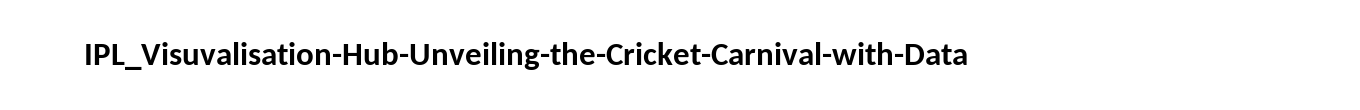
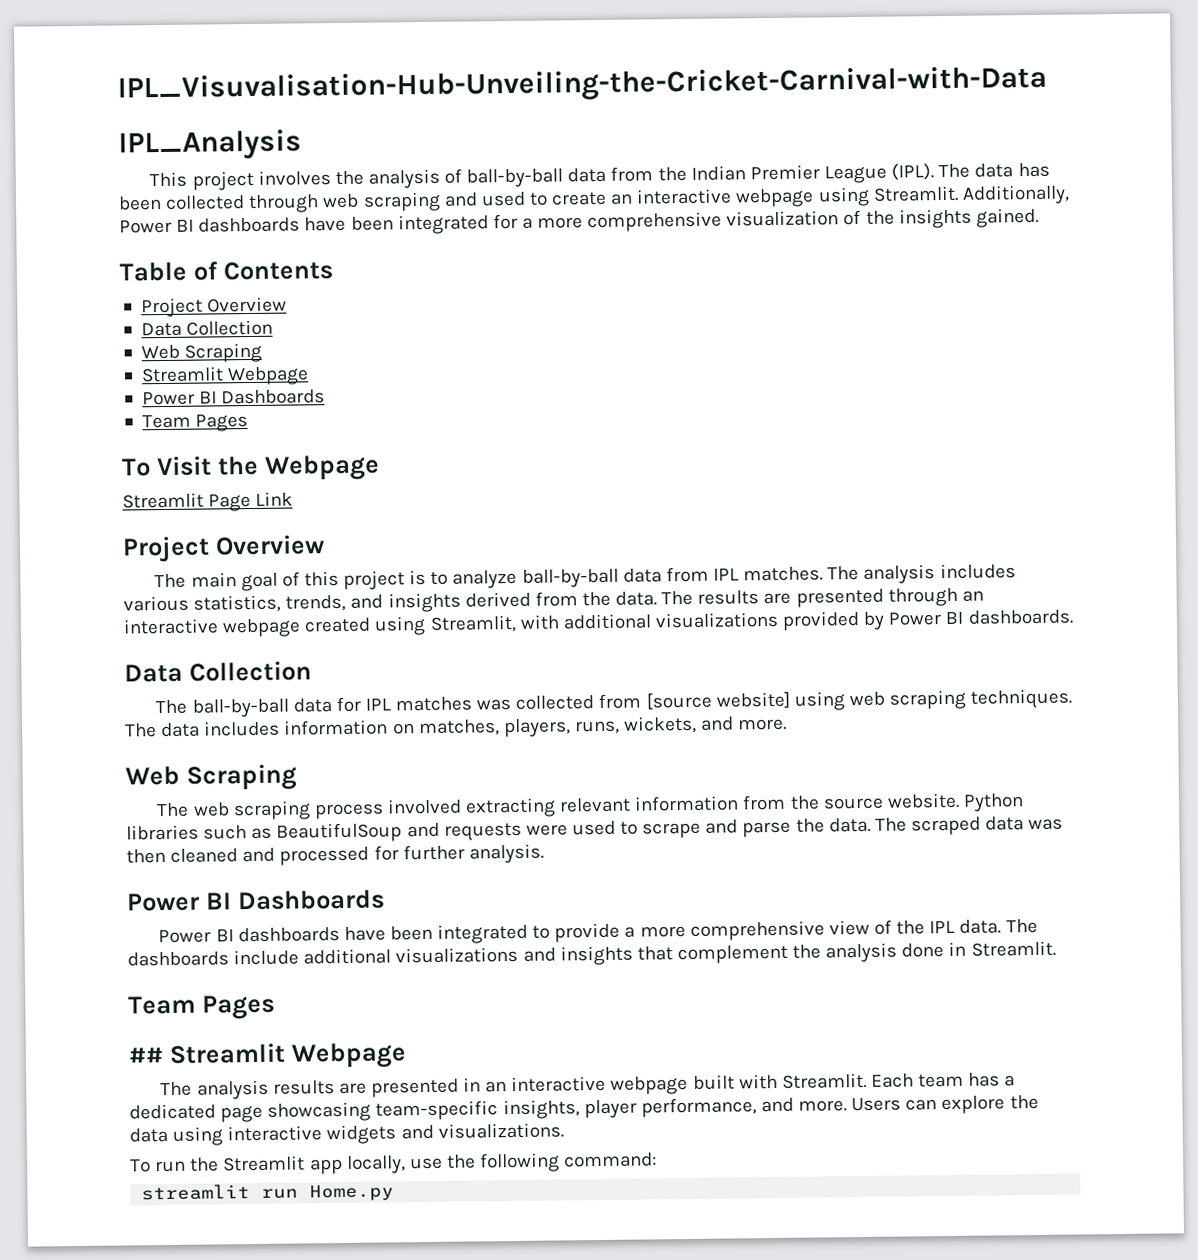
+ IPL_Analysis
+ This project involves the analysis of ball-by-ball data from the Indian Premier League (IPL). The data has been collected through web scraping and used to create an interactive webpage using Streamlit. Additionally, Power BI dashboards have been integrated for a more comprehensive visualization of the insights gained.
+ Table of Contents
+ Project Overview
+ Data Collection
+ Web Scraping
+ Streamlit Webpage
+ Power BI Dashboards
+ Team Pages
+ To Visit the Webpage
+ Streamlit Page Link
+ Project Overview
+ The main goal of this project is to analyze ball-by-ball data from IPL matches. The analysis includes various statistics, trends, and insights derived from the data. The results are presented through an interactive webpage created using Streamlit, with additional visualizations provided by Power BI dashboards.
+ Data Collection
+ The ball-by-ball data for IPL matches was collected from [source website] using web scraping techniques. The data includes information on matches, players, runs, wickets, and more.
+ Web Scraping
+ The web scraping process involved extracting relevant information from the source website. Python libraries such as BeautifulSoup and requests were used to scrape and parse the data. The scraped data was then cleaned and processed for further analysis.
+ Power BI Dashboards
+ Power BI dashboards have been integrated to provide a more comprehensive view of the IPL data. The dashboards include additional visualizations and insights that complement the analysis done in Streamlit.
+ Team Pages
+ ## Streamlit Webpage
+ The analysis results are presented in an interactive webpage built with Streamlit. Each team has a dedicated page showcasing team-specific insights, player performance, and more. Users can explore the data using interactive widgets and visualizations.
+ To run the Streamlit app locally, use the following command:
+ streamlit run Home.py

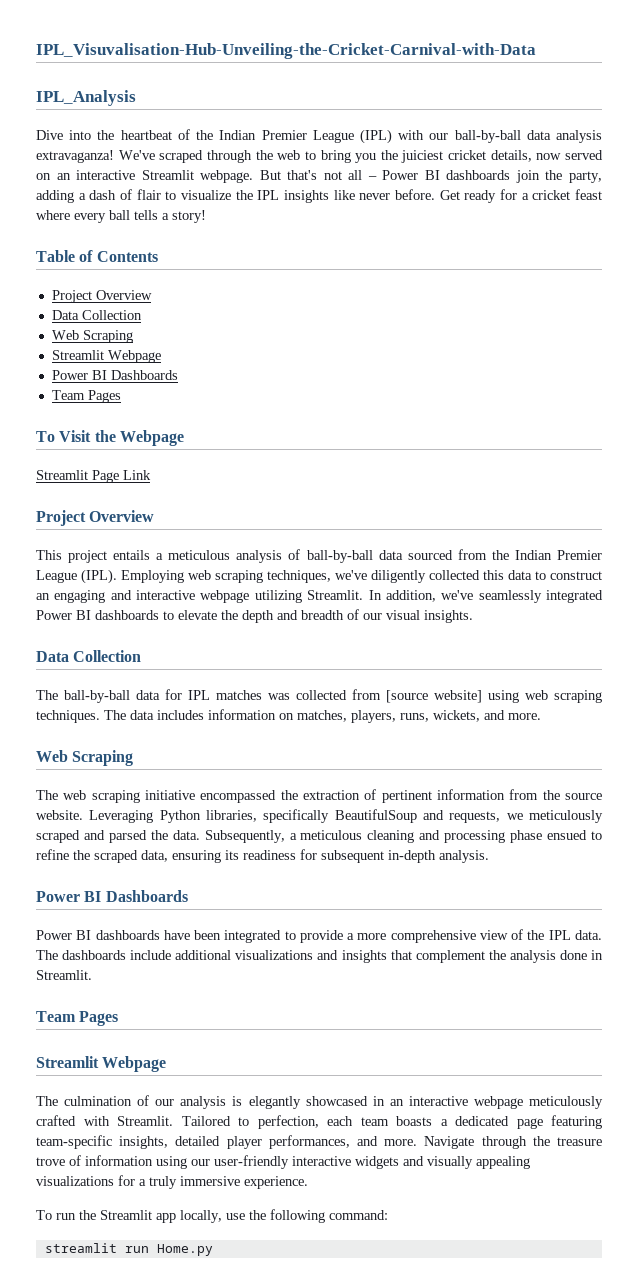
- This project involves the analysis of ball-by-ball data from the Indian Premier League (IPL). The data has been collected through web scraping and used to create an interactive webpage using Streamlit. Additionally, Power BI dashboards have been integrated for a more comprehensive visualization of the insights gained.
+ Dive into the heartbeat of the Indian Premier League (IPL) with our ball-by-ball data analysis extravaganza! We've scraped through the web to bring you the juiciest cricket details, now served on an interactive Streamlit webpage. But that's not all – Power BI dashboards join the party, adding a dash of flair to visualize the IPL insights like never before. Get ready for a cricket feast where every ball tells a story!
- The main goal of this project is to analyze ball-by-ball data from IPL matches. The analysis includes various statistics, trends, and insights derived from the data. The results are presented through an interactive webpage created using Streamlit, with additional visualizations provided by Power BI dashboards.
+ This project entails a meticulous analysis of ball-by-ball data sourced from the Indian Premier League (IPL). Employing web scraping techniques, we've diligently collected this data to construct an engaging and interactive webpage utilizing Streamlit. In addition, we've seamlessly integrated Power BI dashboards to elevate the depth and breadth of our visual insights.
- The web scraping process involved extracting relevant information from the source website.
+ The web scraping initiative encompassed the extraction of pertinent information from the source website.
- Python libraries such as BeautifulSoup and requests were used to scrape and parse the data. The scraped data was then cleaned and processed for further analysis.
+ Leveraging Python libraries, specifically BeautifulSoup and requests, we meticulously scraped and parsed the data. Subsequently, a meticulous cleaning and processing phase ensued to refine the scraped data, ensuring its readiness for subsequent in-depth analysis.
  The dashboards include additional visualizations and insights that complement the analysis done in Streamlit.
  Team Pages
- ## Streamlit Webpage
+ Streamlit Webpage
- The analysis results are presented in an interactive webpage built with Streamlit. Each team has a dedicated page showcasing team-specific insights, player performance, and more. Users can explore the data using interactive widgets and visualizations.
+ The culmination of our analysis is elegantly showcased in an interactive webpage meticulously crafted with Streamlit. Tailored to perfection, each team boasts a dedicated page featuring team-specific insights, detailed player performances, and more. Navigate through the treasure trove of information using our user-friendly interactive widgets and visually appealing visualizations for a truly immersive experience.

